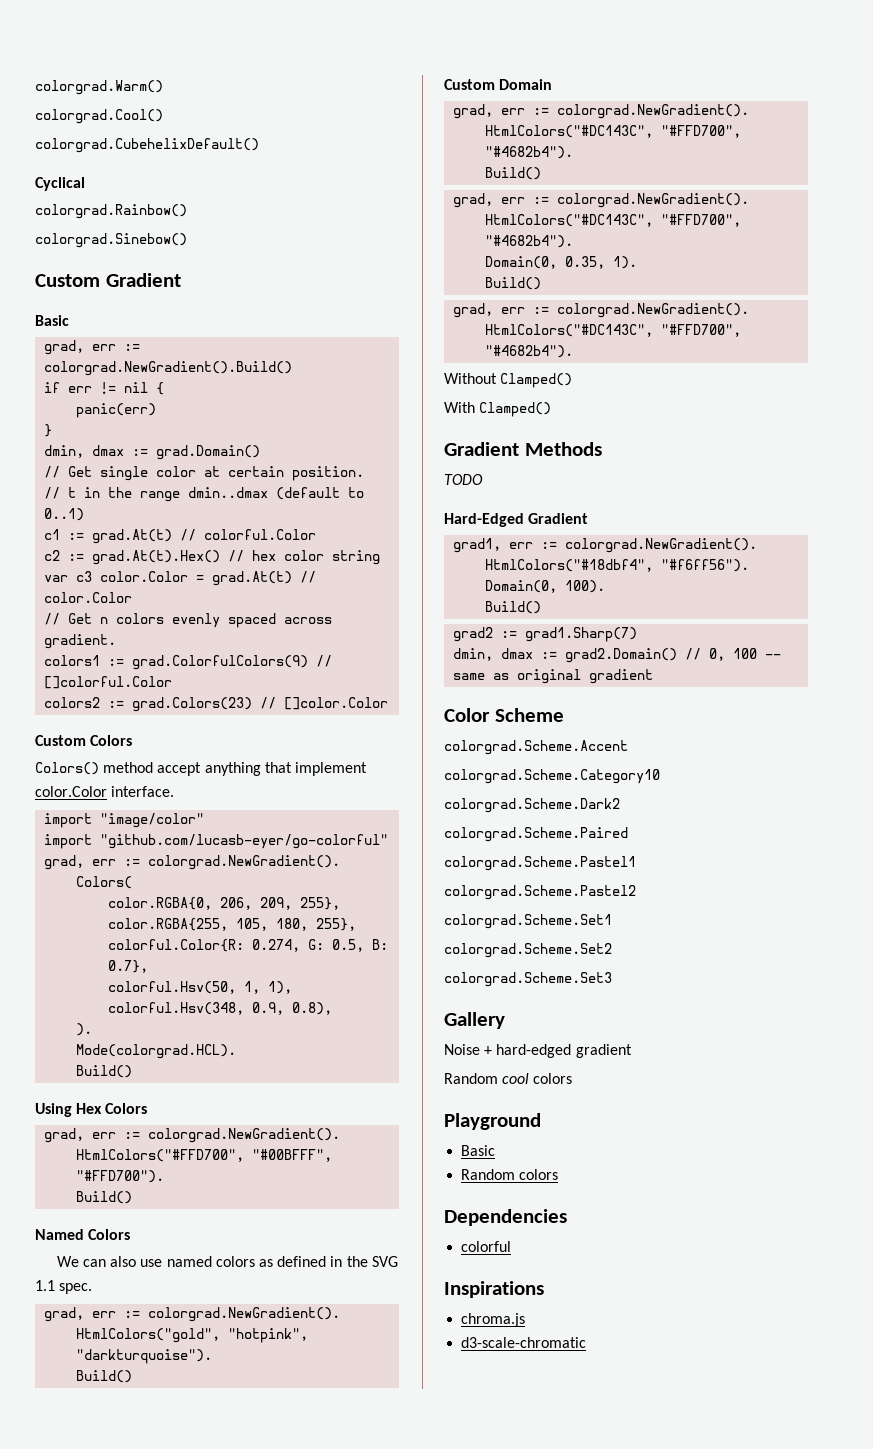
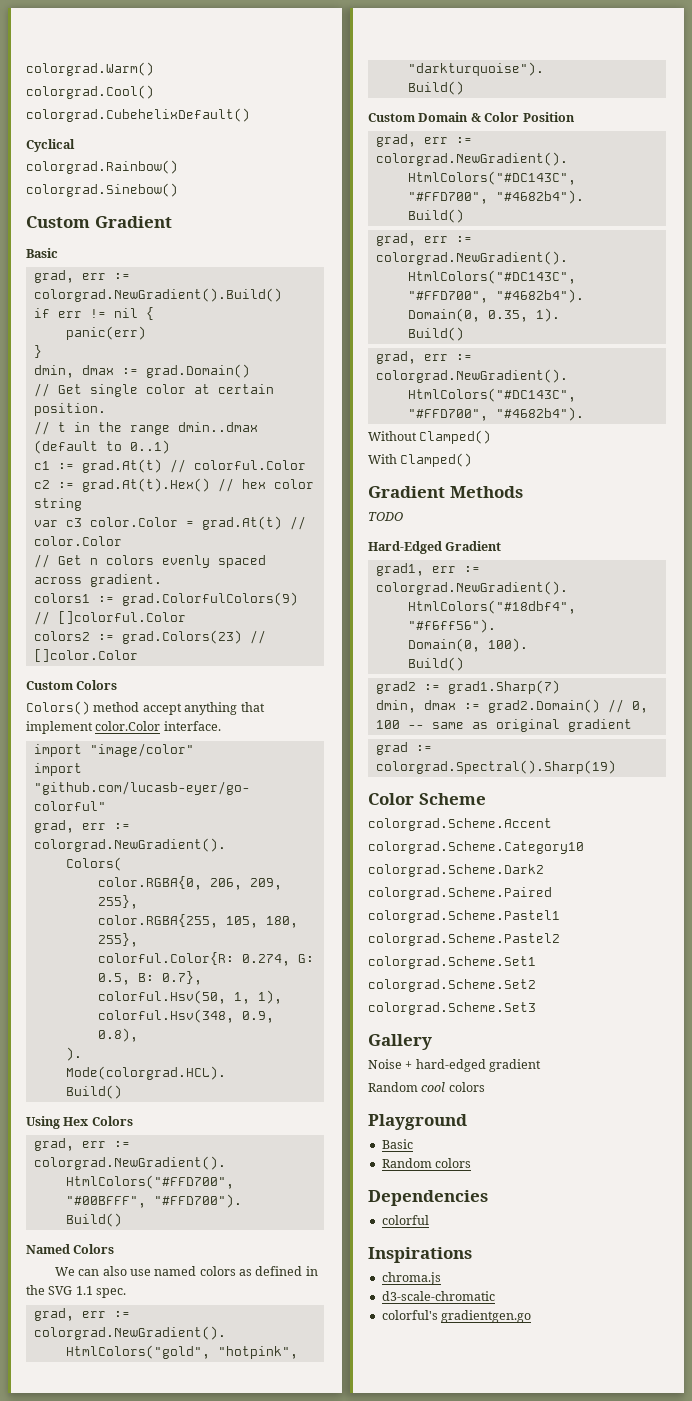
- Custom Domain
+ Custom Domain & Color Position
+ grad := colorgrad.Spectral().Sharp(19)
+ colorful's gradientgen.go

